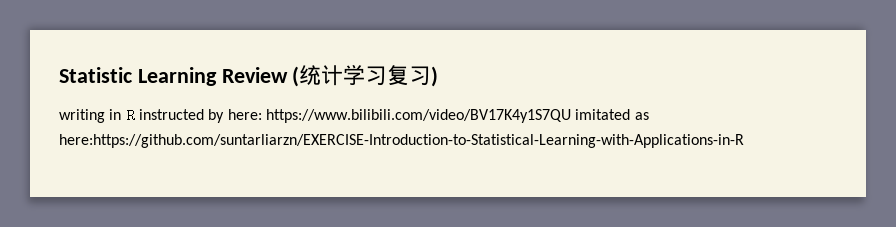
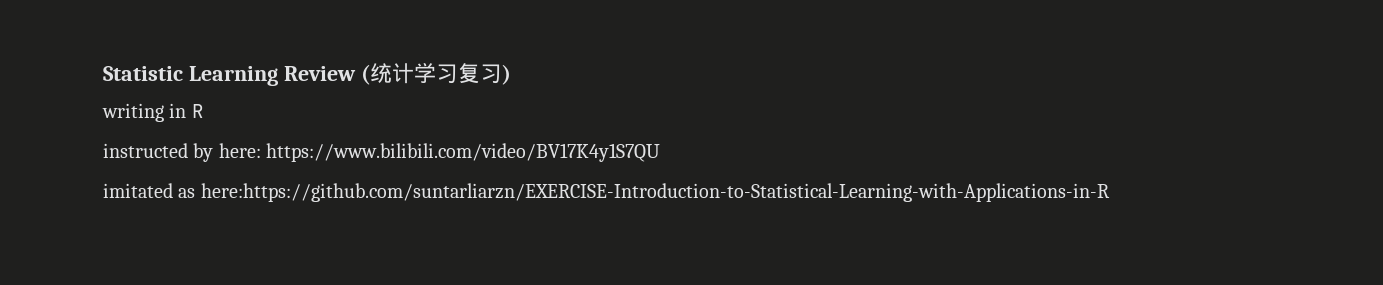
- writing in R instructed by here: https://www.bilibili.com/video/BV17K4y1S7QU imitated as here:https://github.com/suntarliarzn/EXERCISE-Introduction-to-Statistical-Learning-with-Applications-in-R
+ writing in R
+ instructed by here: https://www.bilibili.com/video/BV17K4y1S7QU
+ imitated as here:https://github.com/suntarliarzn/EXERCISE-Introduction-to-Statistical-Learning-with-Applications-in-R

